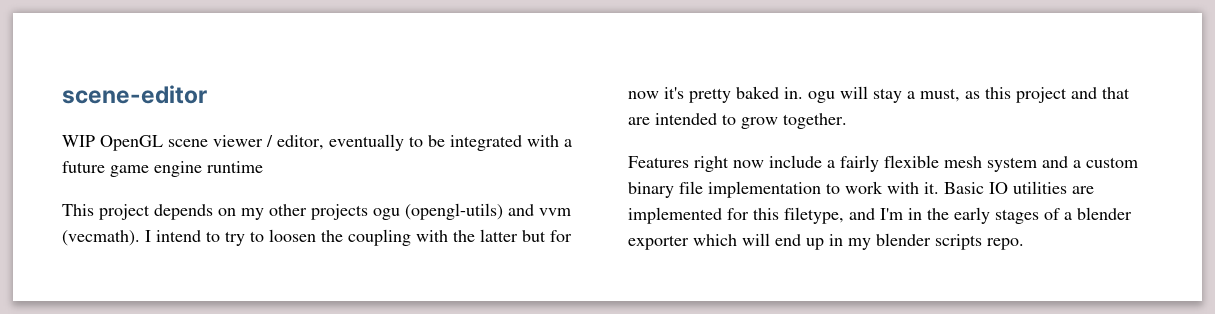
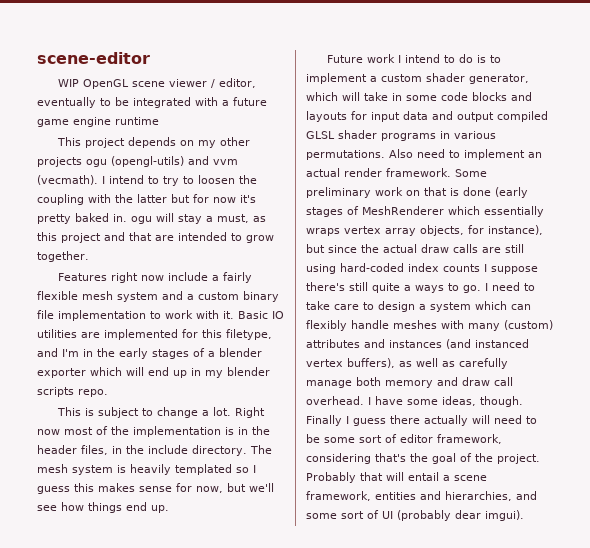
+ This is subject to change a lot. Right now most of the implementation is in the header files, in the include directory. The mesh system is heavily templated so I guess this makes sense for now, but we'll see how things end up.
+ Future work I intend to do is to implement a custom shader generator, which will take in some code blocks and layouts for input data and output compiled GLSL shader programs in various permutations. Also need to implement an actual render framework. Some preliminary work on that is done (early stages of MeshRenderer which essentially wraps vertex array objects, for instance), but since the actual draw calls are still using hard-coded index counts I suppose there's still quite a ways to go. I need to take care to design a system which can flexibly handle meshes with many (custom) attributes and instances (and instanced vertex buffers), as well as carefully manage both memory and draw call overhead. I have some ideas, though. Finally I guess there actually will need to be some sort of editor framework, considering that's the goal of the project. Probably that will entail a scene framework, entities and hierarchies, and some sort of UI (probably dear imgui).

